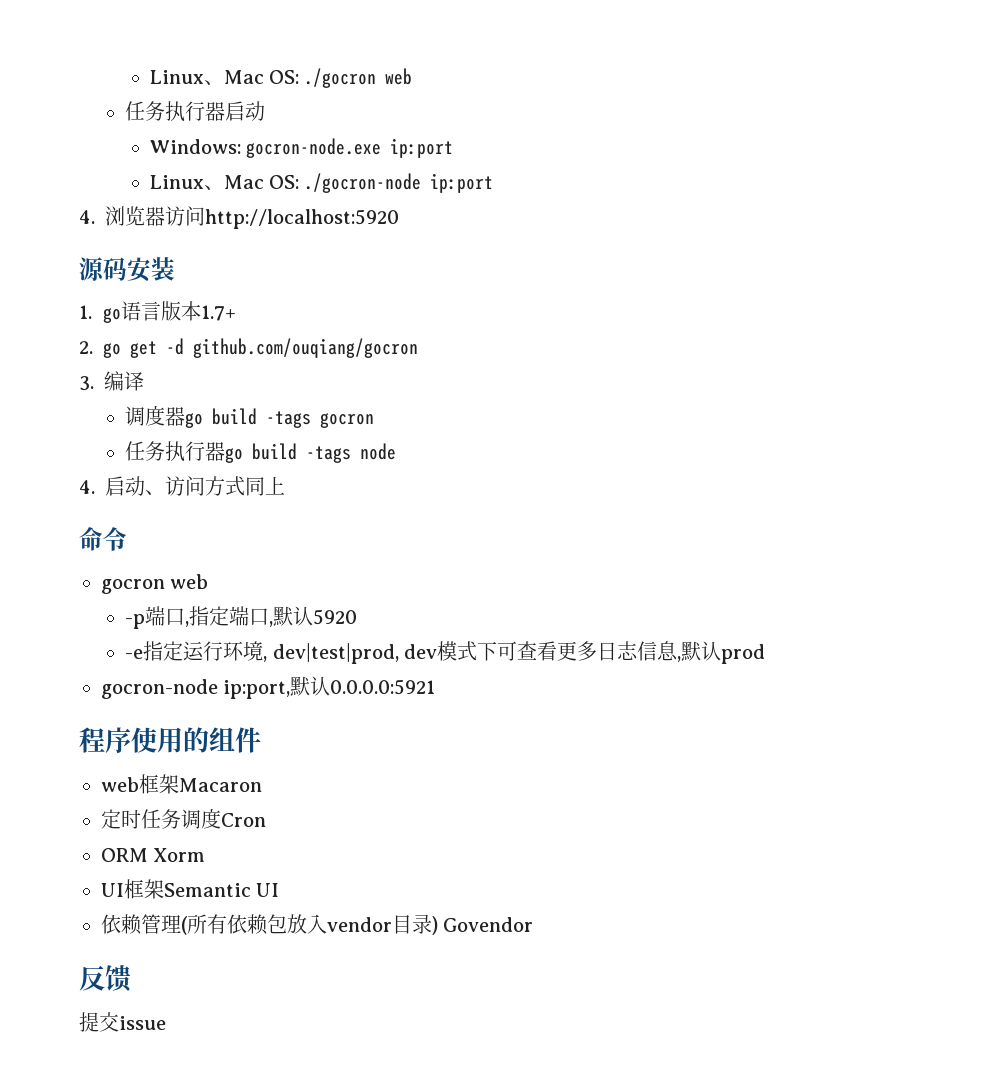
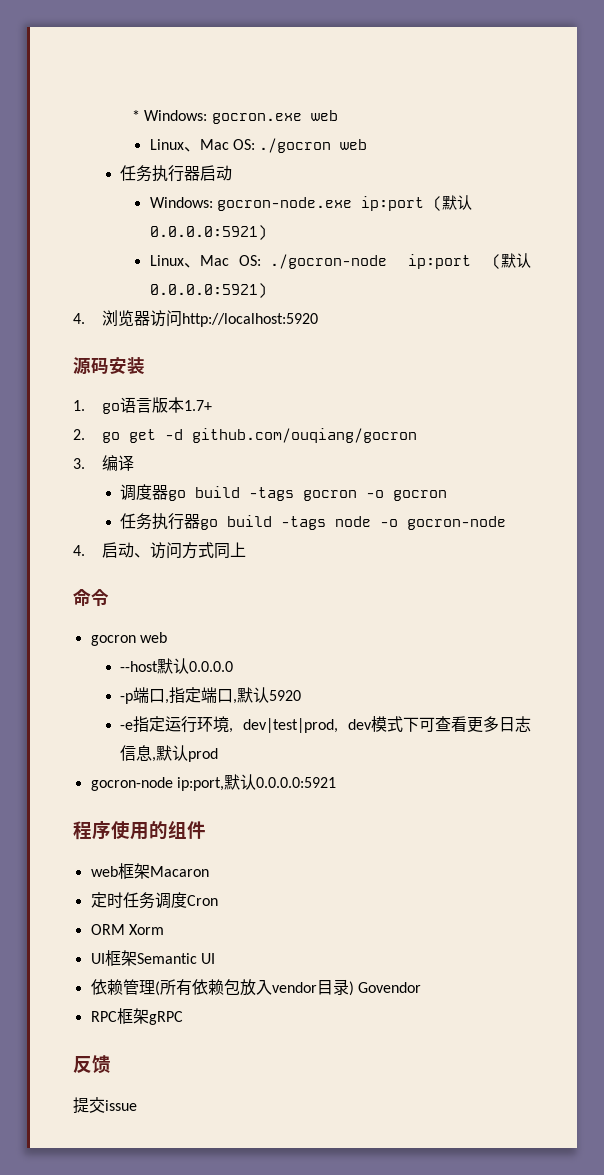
+ * Windows: gocron.exe web
- Windows: gocron-node.exe ip:port
+ Windows: gocron-node.exe ip:port (默认0.0.0.0:5921)
- Linux、Mac OS: ./gocron-node ip:port
+ Linux、Mac OS: ./gocron-node ip:port (默认0.0.0.0:5921)
- 调度器go build -tags gocron
+ 调度器go build -tags gocron -o gocron
- 任务执行器go build -tags node
+ 任务执行器go build -tags node -o gocron-node
+ --host默认0.0.0.0
+ RPC框架gRPC

